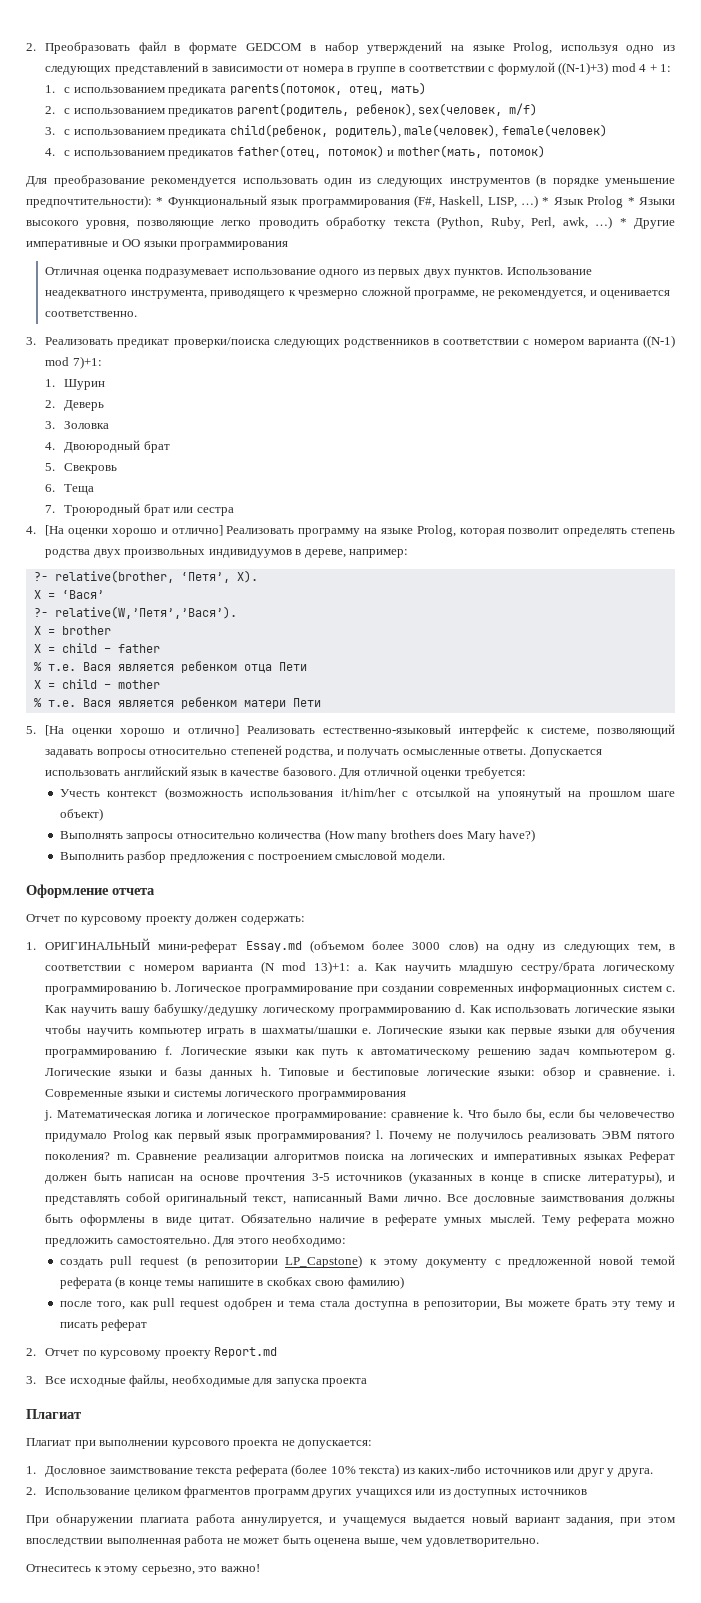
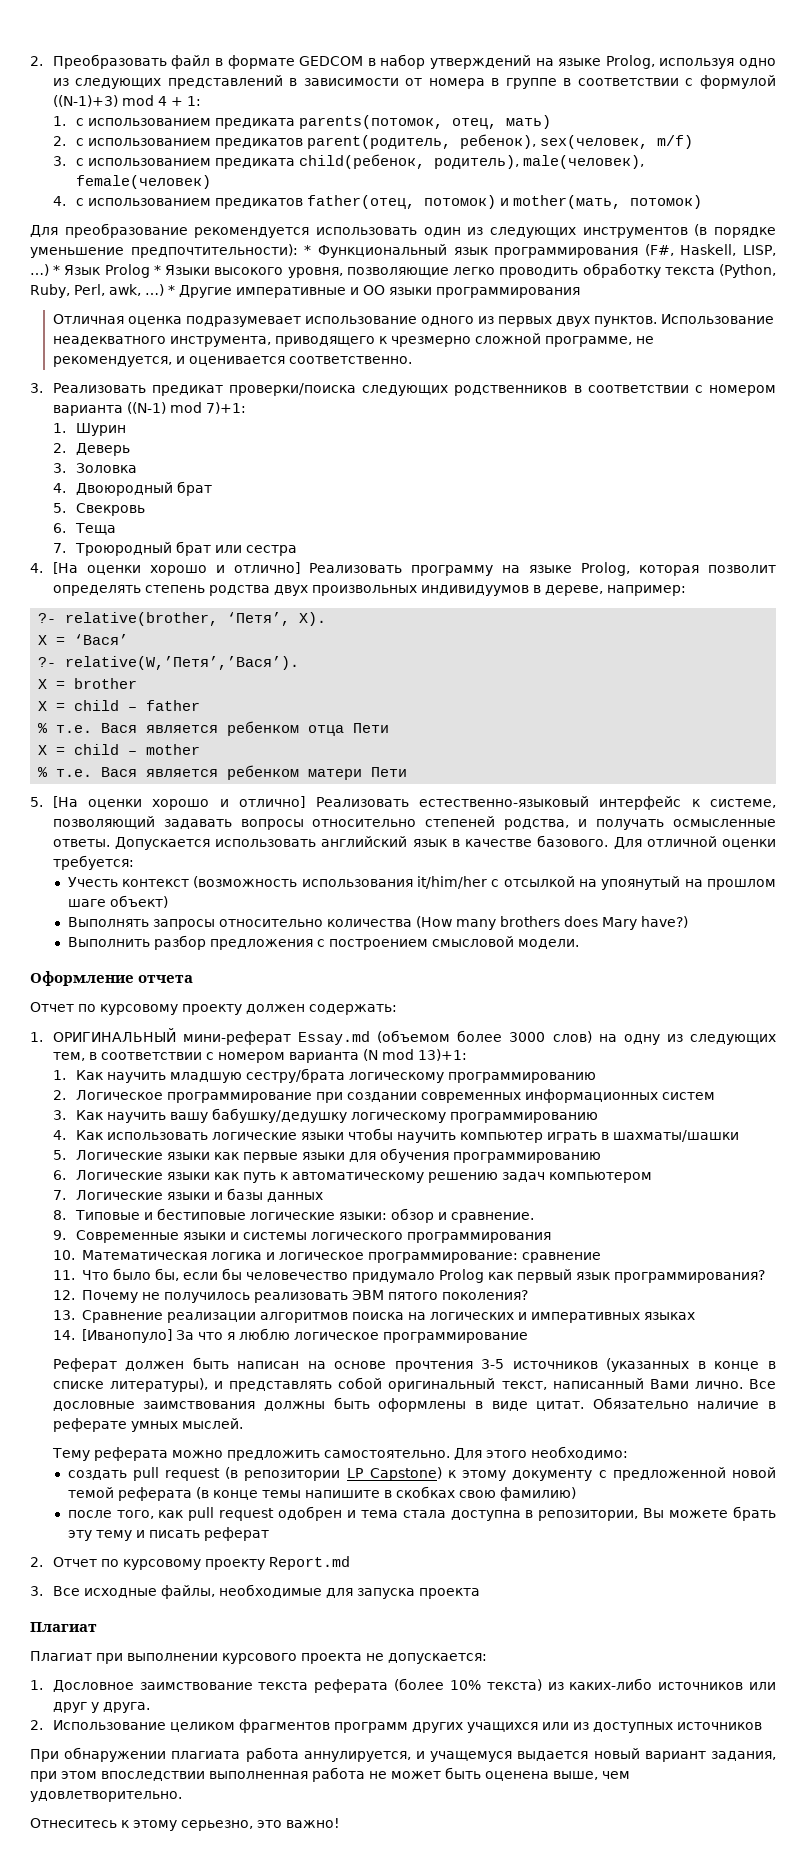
- 1. ОРИГИНАЛЬНЫЙ мини-реферат Essay.md (объемом более 3000 слов) на одну из следующих тем, в соответствии с номером варианта (N mod 13)+1: a. Как научить младшую сестру/брата логическому программированию b. Логическое программирование при создании современных информационных систем c. Как научить вашу бабушку/дедушку логическому программированию d. Как использовать логические языки чтобы научить компьютер играть в шахматы/шашки e. Логические языки как первые языки для обучения программированию f. Логические языки как путь к автоматическому решению задач компьютером g. Логические языки и базы данных h. Типовые и бестиповые логические языки:
+ 1. ОРИГИНАЛЬНЫЙ мини-реферат Essay.md (объемом более 3000 слов) на одну из следующих тем, в соответствии с номером варианта (N mod 13)+1:
+ 1. Как научить младшую сестру/брата логическому программированию
+ 2. Логическое программирование при создании современных информационных систем
+ 3. Как научить вашу бабушку/дедушку логическому программированию
+ 4. Как использовать логические языки чтобы научить компьютер играть в шахматы/шашки
+ 5. Логические языки как первые языки для обучения программированию
+ 6. Логические языки как путь к автоматическому решению задач компьютером
+ 7. Логические языки и базы данных
+ 8. Типовые и бестиповые логические языки:
- обзор и сравнение. i. Современные языки и системы логического программирования
+ обзор и сравнение.
+ 9. Современные языки и системы логического программирования
- j. Математическая логика и логическое программирование: сравнение k. Что было бы, если бы человечество придумало Prolog как первый язык программирования? l. Почему не получилось реализовать ЭВМ пятого поколения? m. Сравнение реализации алгоритмов поиска на логических и императивных языках Реферат должен быть написан на основе прочтения 3-5 источников (указанных в конце в списке литературы), и представлять собой оригинальный текст, написанный Вами лично.
+ 10. Математическая логика и логическое программирование: сравнение
+ 11. Что было бы, если бы человечество придумало Prolog как первый язык программирования?
+ 12. Почему не получилось реализовать ЭВМ пятого поколения?
+ 13. Сравнение реализации алгоритмов поиска на логических и императивных языках
+ 14. [Иванопуло] За что я люблю логическое программирование
+ Реферат должен быть написан на основе прочтения 3-5 источников (указанных в конце в списке литературы), и представлять собой оригинальный текст, написанный Вами лично.
- Обязательно наличие в реферате умных мыслей. Тему реферата можно предложить самостоятельно.
+ Обязательно наличие в реферате умных мыслей.
+ Тему реферата можно предложить самостоятельно.

